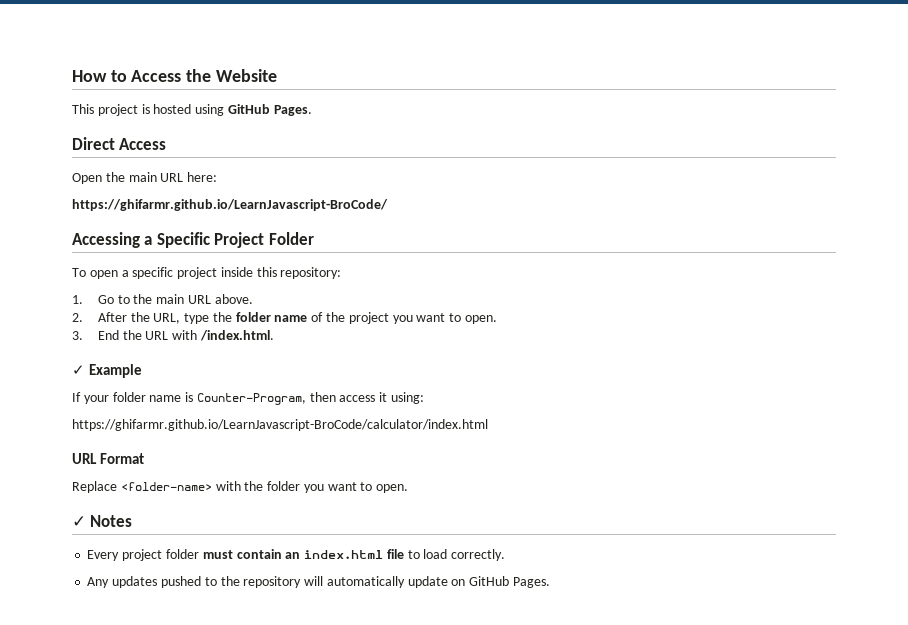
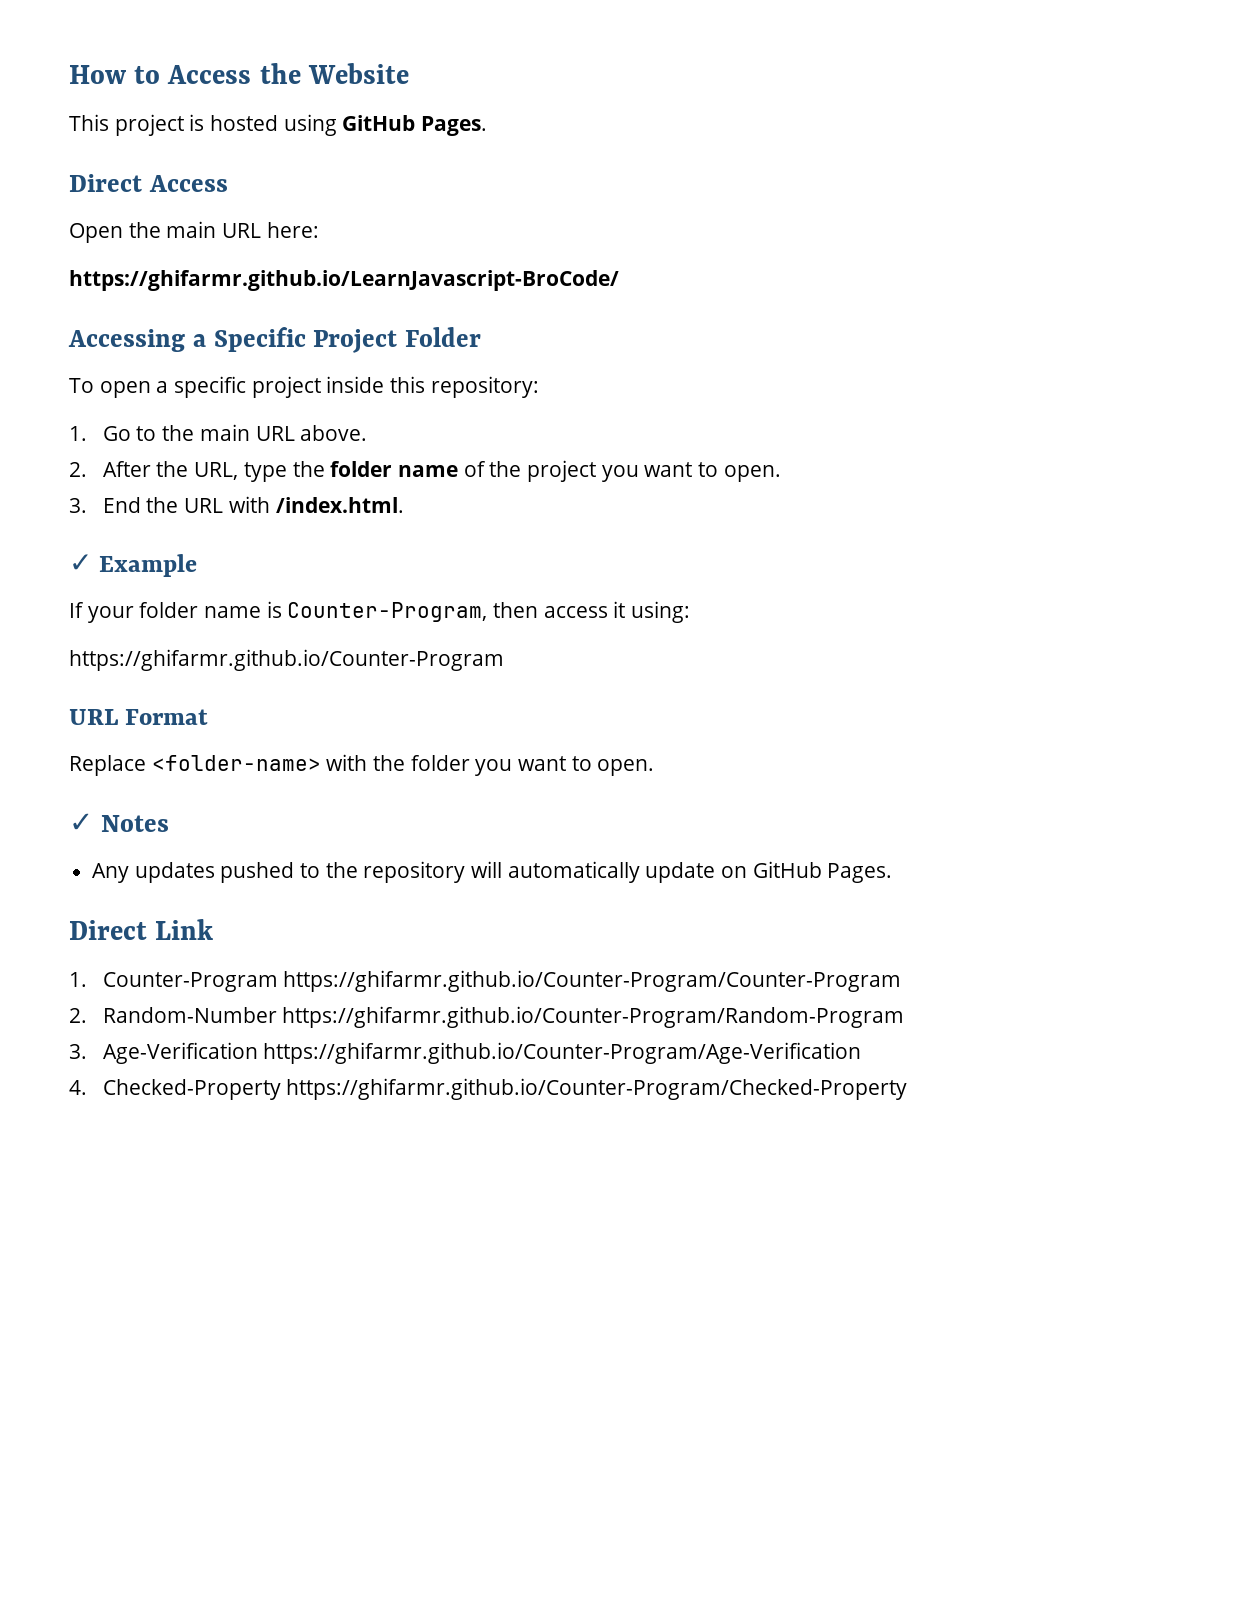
- https://ghifarmr.github.io/LearnJavascript-BroCode/calculator/index.html
+ https://ghifarmr.github.io/Counter-Program
- Every project folder must contain an index.html file to load correctly.
+ Direct Link
+ 1. Counter-Program https://ghifarmr.github.io/Counter-Program/Counter-Program
+ 2. Random-Number https://ghifarmr.github.io/Counter-Program/Random-Program
+ 3. Age-Verification https://ghifarmr.github.io/Counter-Program/Age-Verification
+ 4. Checked-Property https://ghifarmr.github.io/Counter-Program/Checked-Property

